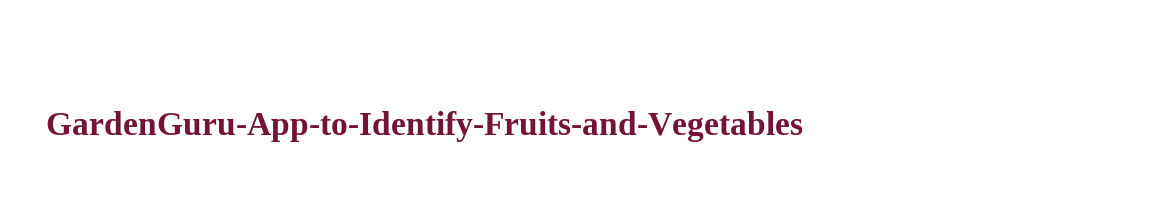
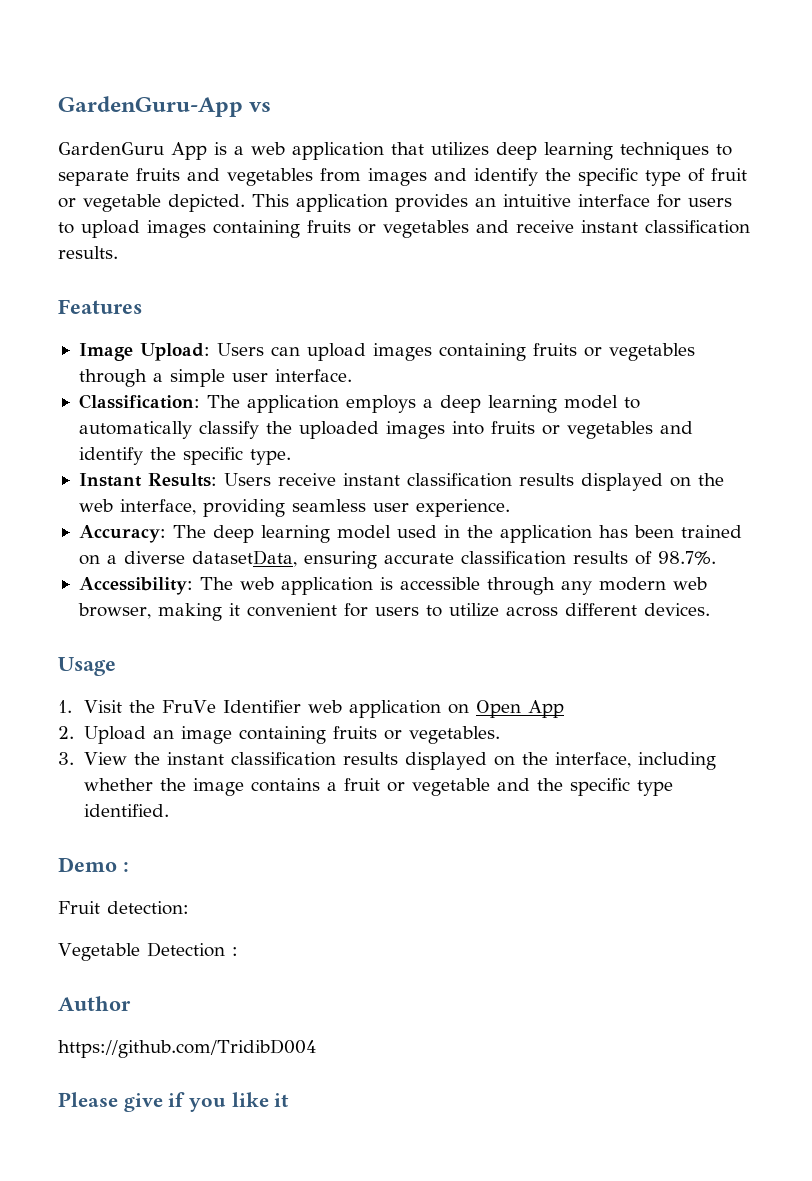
- GardenGuru-App-to-Identify-Fruits-and-Vegetables
+ GardenGuru-App vs
+ GardenGuru App is a web application that utilizes deep learning techniques to separate fruits and vegetables from images and identify the specific type of fruit or vegetable depicted. This application provides an intuitive interface for users to upload images containing fruits or vegetables and receive instant classification results.
+ Features
+ Image Upload: Users can upload images containing fruits or vegetables through a simple user interface.
+ Classification: The application employs a deep learning model to automatically classify the uploaded images into fruits or vegetables and identify the specific type.
+ Instant Results: Users receive instant classification results displayed on the web interface, providing seamless user experience.
+ Accuracy: The deep learning model used in the application has been trained on a diverse datasetData, ensuring accurate classification results of 98.7%.
+ Accessibility: The web application is accessible through any modern web browser, making it convenient for users to utilize across different devices.
+ Usage
+ 1. Visit the FruVe Identifier web application on Open App
+ 2. Upload an image containing fruits or vegetables.
+ 3. View the instant classification results displayed on the interface, including whether the image contains a fruit or vegetable and the specific type identified.
+ Demo :
+ Fruit detection:
+ Vegetable Detection :
+ Author
+ https://github.com/TridibD004
+ Please give if you like it

